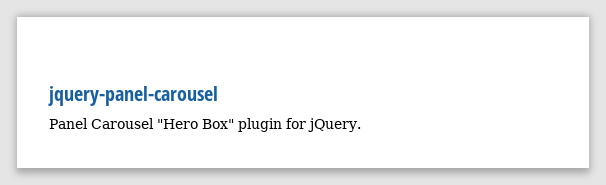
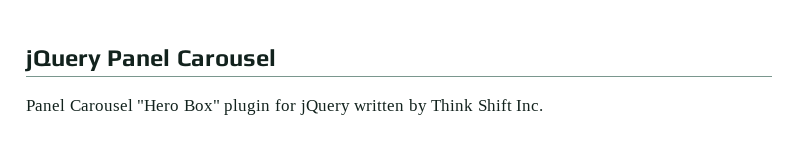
- jquery-panel-carousel
+ jQuery Panel Carousel
- Panel Carousel "Hero Box" plugin for jQuery.
+ Panel Carousel "Hero Box" plugin for jQuery written by Think Shift Inc.

